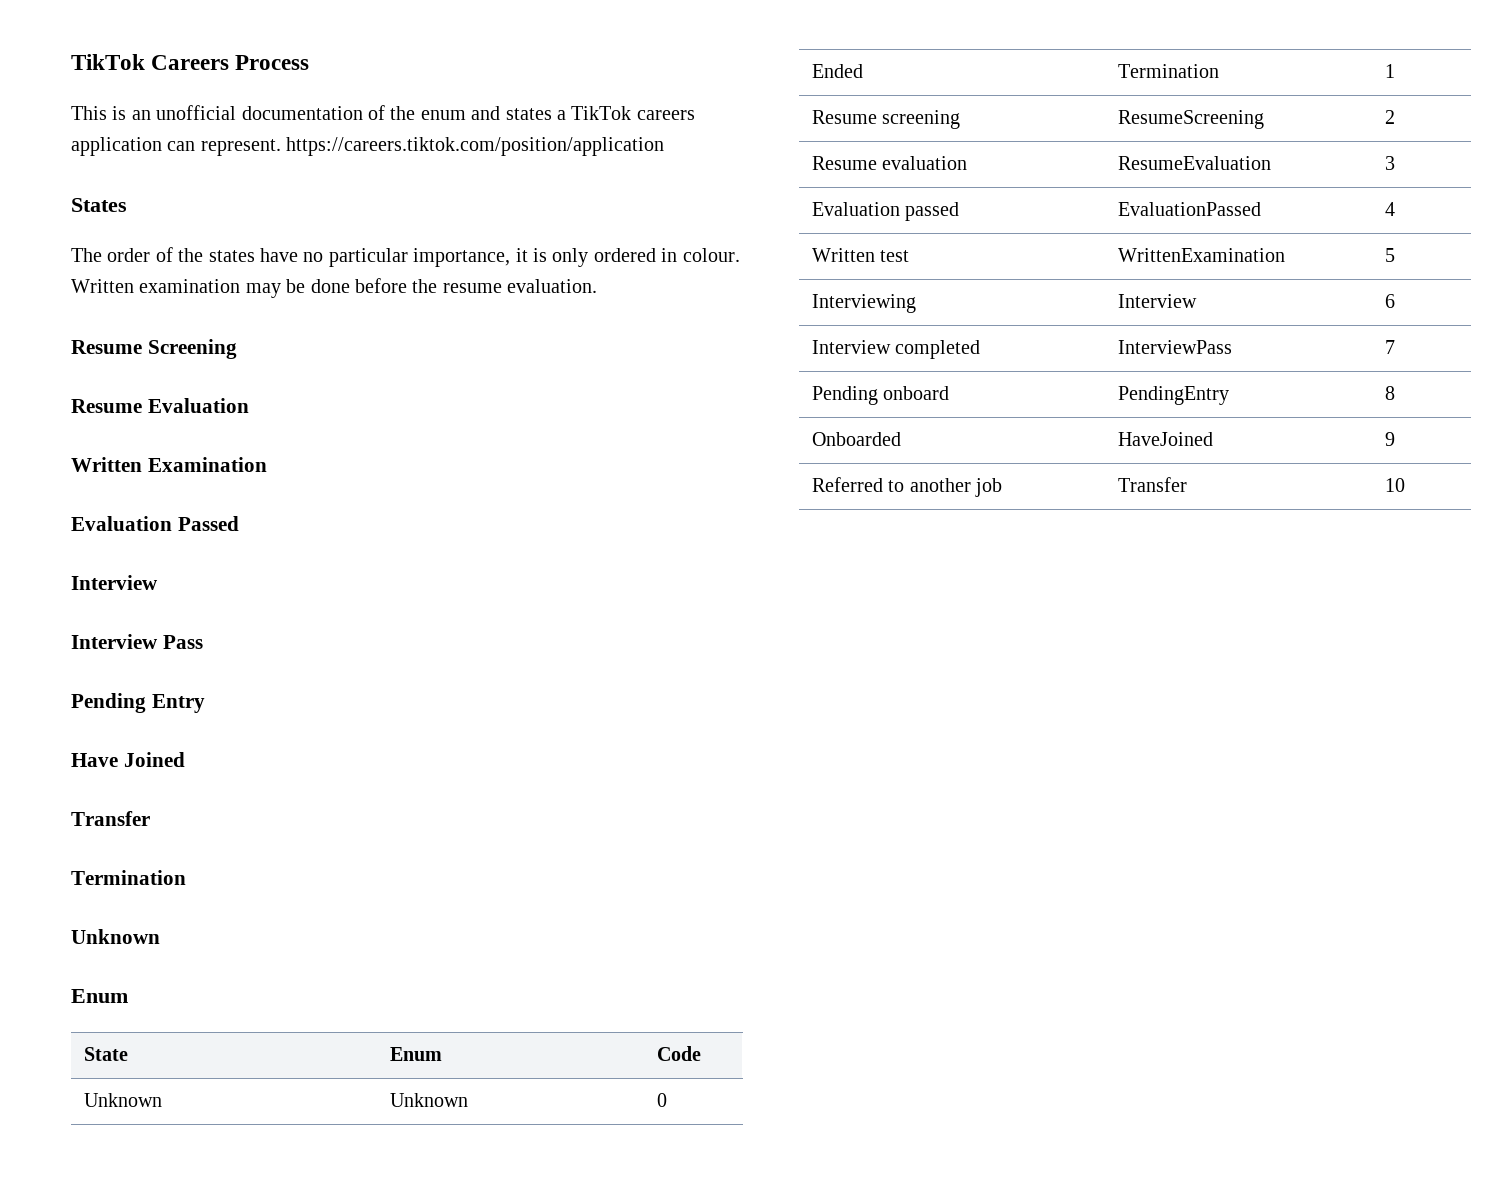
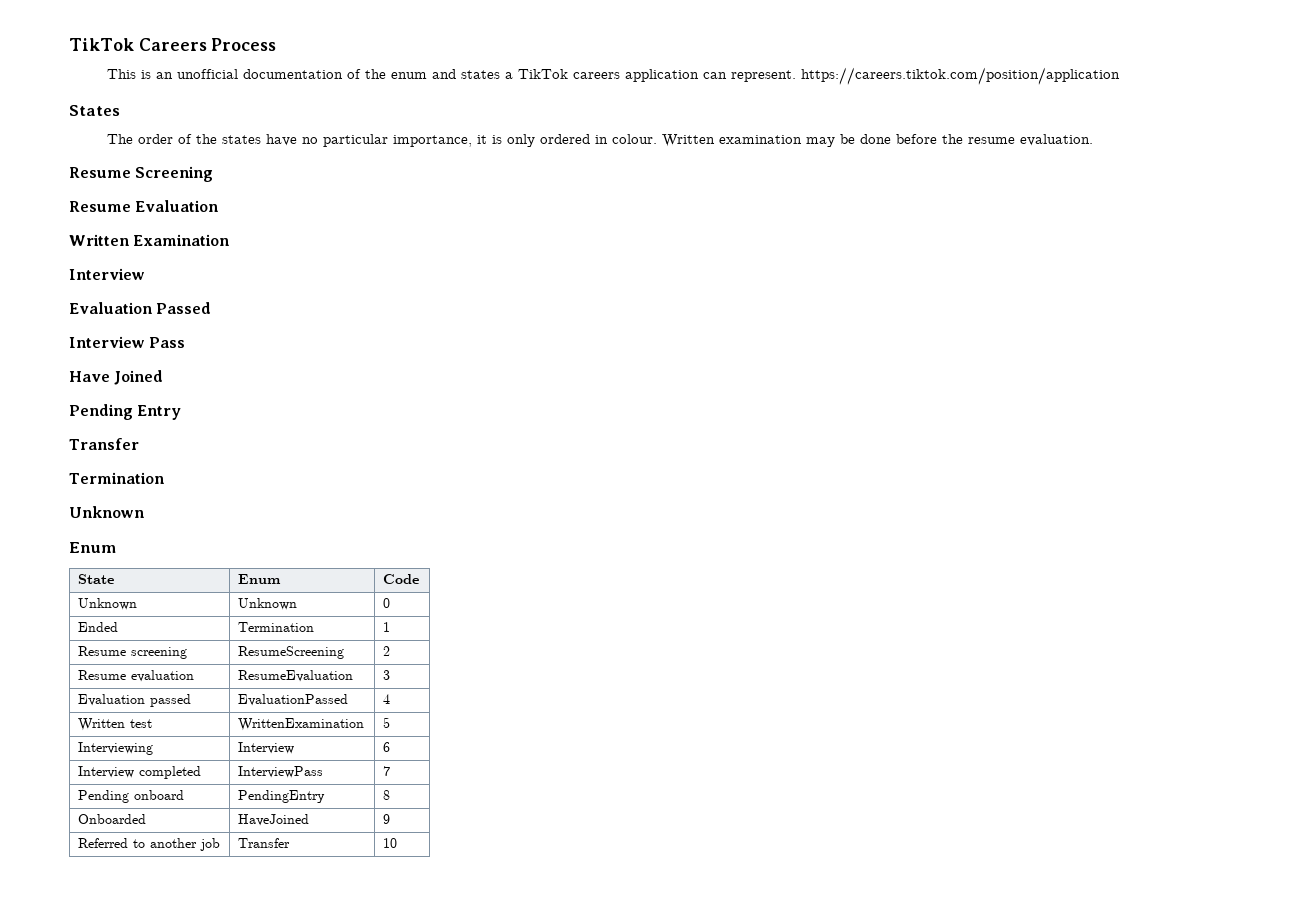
  Written Examination
+ Interview
  Evaluation Passed
- Interview
  Interview Pass
+ Have Joined
- Have Joined

